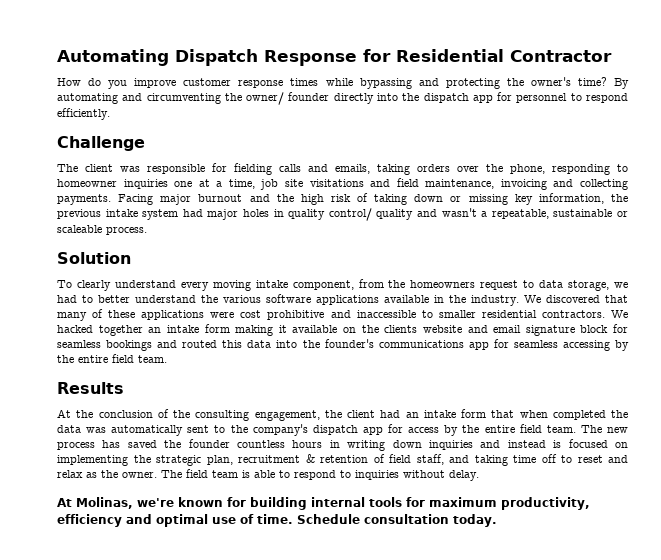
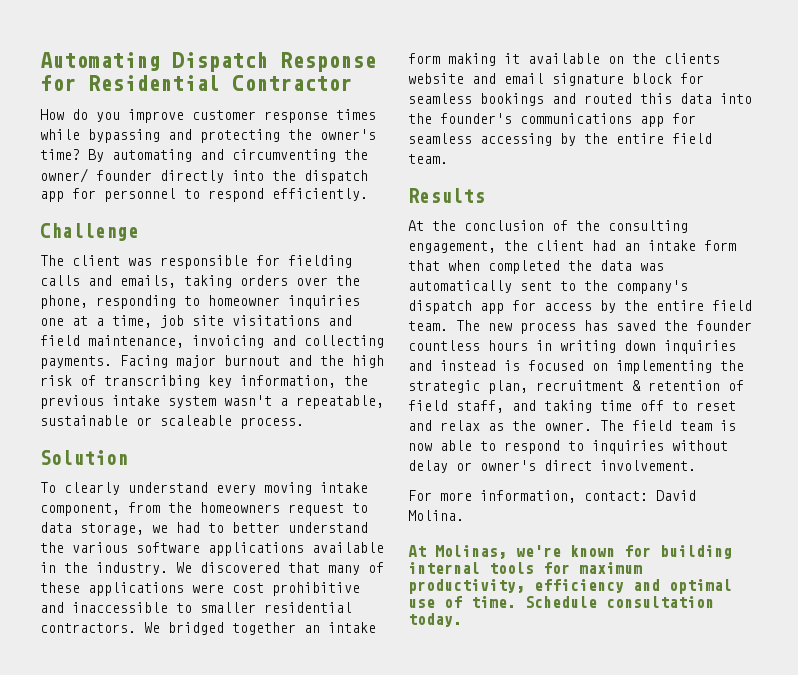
- Facing major burnout and the high risk of taking down or missing key information, the previous intake system had major holes in quality control/ quality and wasn't a repeatable, sustainable or scaleable process.
+ Facing major burnout and the high risk of transcribing key information, the previous intake system wasn't a repeatable, sustainable or scaleable process.
- We hacked together an intake form making it available on the clients website and email signature block for seamless bookings and routed this data into the founder's communications app for seamless accessing by the entire field team.
+ We bridged together an intake form making it available on the clients website and email signature block for seamless bookings and routed this data into the founder's communications app for seamless accessing by the entire field team.
- The field team is able to respond to inquiries without delay.
+ The field team is now able to respond to inquiries without delay or owner's direct involvement.
+ For more information, contact: David Molina.

